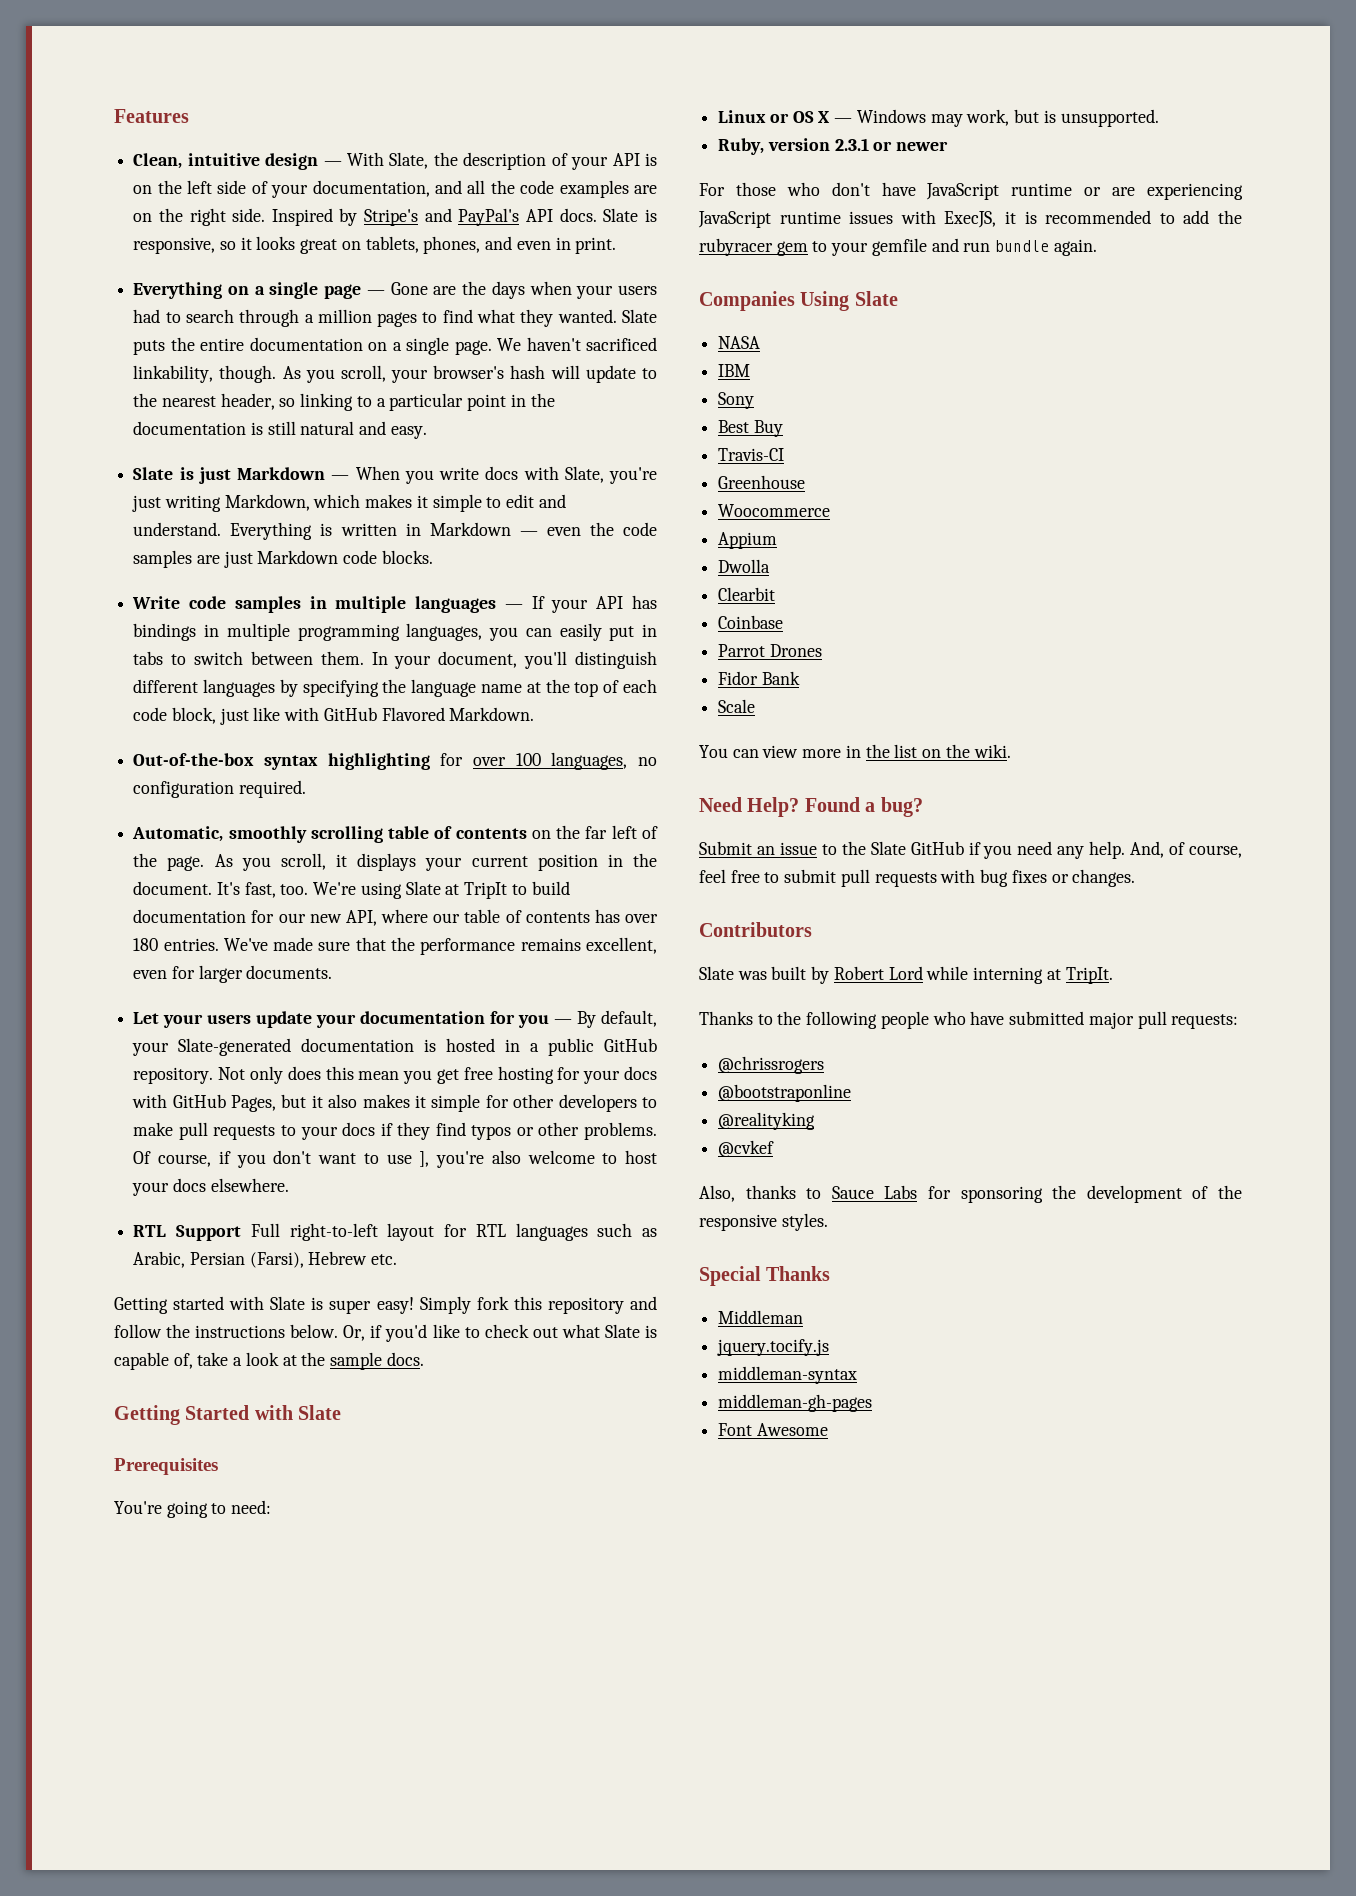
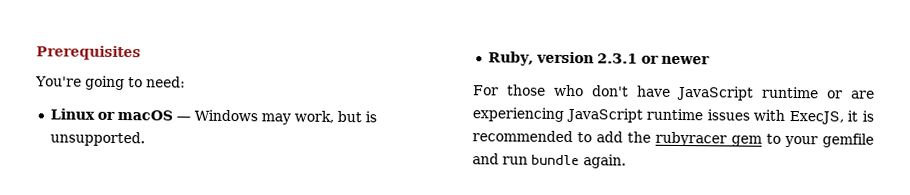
- Features
- Clean, intuitive design — With Slate, the description of your API is on the left side of your documentation, and all the code examples are on the right side. Inspired by Stripe's and PayPal's API docs. Slate is responsive, so it looks great on tablets, phones, and even in print.
- Everything on a single page — Gone are the days when your users had to search through a million pages to find what they wanted. Slate puts the entire documentation on a single page. We haven't sacrificed linkability, though. As you scroll, your browser's hash will update to the nearest header, so linking to a particular point in the documentation is still natural and easy.
- Slate is just Markdown — When you write docs with Slate, you're just writing Markdown, which makes it simple to edit and understand. Everything is written in Markdown — even the code samples are just Markdown code blocks.
- Write code samples in multiple languages — If your API has bindings in multiple programming languages, you can easily put in tabs to switch between them. In your document, you'll distinguish different languages by specifying the language name at the top of each code block, just like with GitHub Flavored Markdown.
- Out-of-the-box syntax highlighting for over 100 languages, no configuration required.
- Automatic, smoothly scrolling table of contents on the far left of the page. As you scroll, it displays your current position in the document. It's fast, too. We're using Slate at TripIt to build documentation for our new API, where our table of contents has over 180 entries. We've made sure that the performance remains excellent, even for larger documents.
- Let your users update your documentation for you — By default, your Slate-generated documentation is hosted in a public GitHub repository. Not only does this mean you get free hosting for your docs with GitHub Pages, but it also makes it simple for other developers to make pull requests to your docs if they find typos or other problems. Of course, if you don't want to use ], you're also welcome to host your docs elsewhere.
- RTL Support Full right-to-left layout for RTL languages such as Arabic, Persian (Farsi), Hebrew etc.
- Getting started with Slate is super easy! Simply fork this repository and follow the instructions below. Or, if you'd like to check out what Slate is capable of, take a look at the sample docs.
- Getting Started with Slate
- Linux or OS X — Windows may work, but is unsupported.
+ Linux or macOS — Windows may work, but is unsupported.
- Companies Using Slate
- NASA
- IBM
- Sony
- Best Buy
- Travis-CI
- Greenhouse
- Woocommerce
- Appium
- Dwolla
- Clearbit
- Coinbase
- Parrot Drones
- Fidor Bank
- Scale
- You can view more in the list on the wiki.
- Need Help? Found a bug?
- Submit an issue to the Slate GitHub if you need any help. And, of course, feel free to submit pull requests with bug fixes or changes.
- Contributors
- Slate was built by Robert Lord while interning at TripIt.
- Thanks to the following people who have submitted major pull requests:
- @chrissrogers
- @bootstraponline
- @realityking
- @cvkef
- Also, thanks to Sauce Labs for sponsoring the development of the responsive styles.
- Special Thanks
- Middleman
- jquery.tocify.js
- middleman-syntax
- middleman-gh-pages
- Font Awesome

